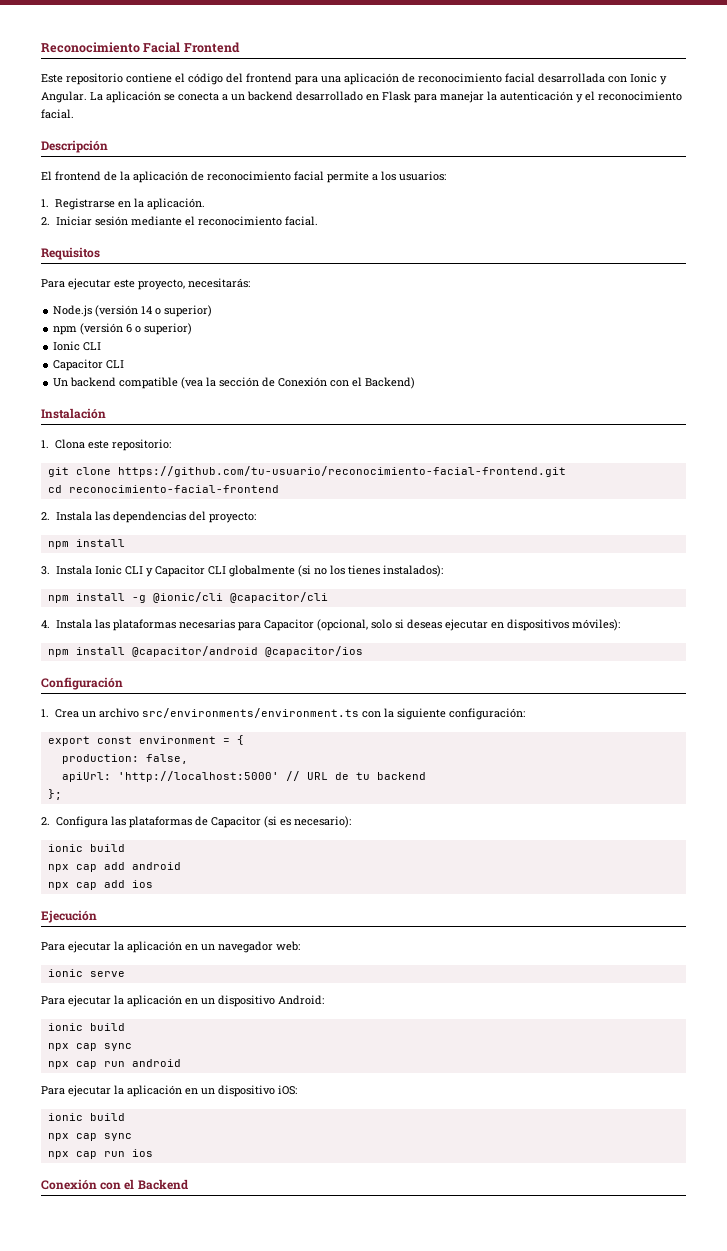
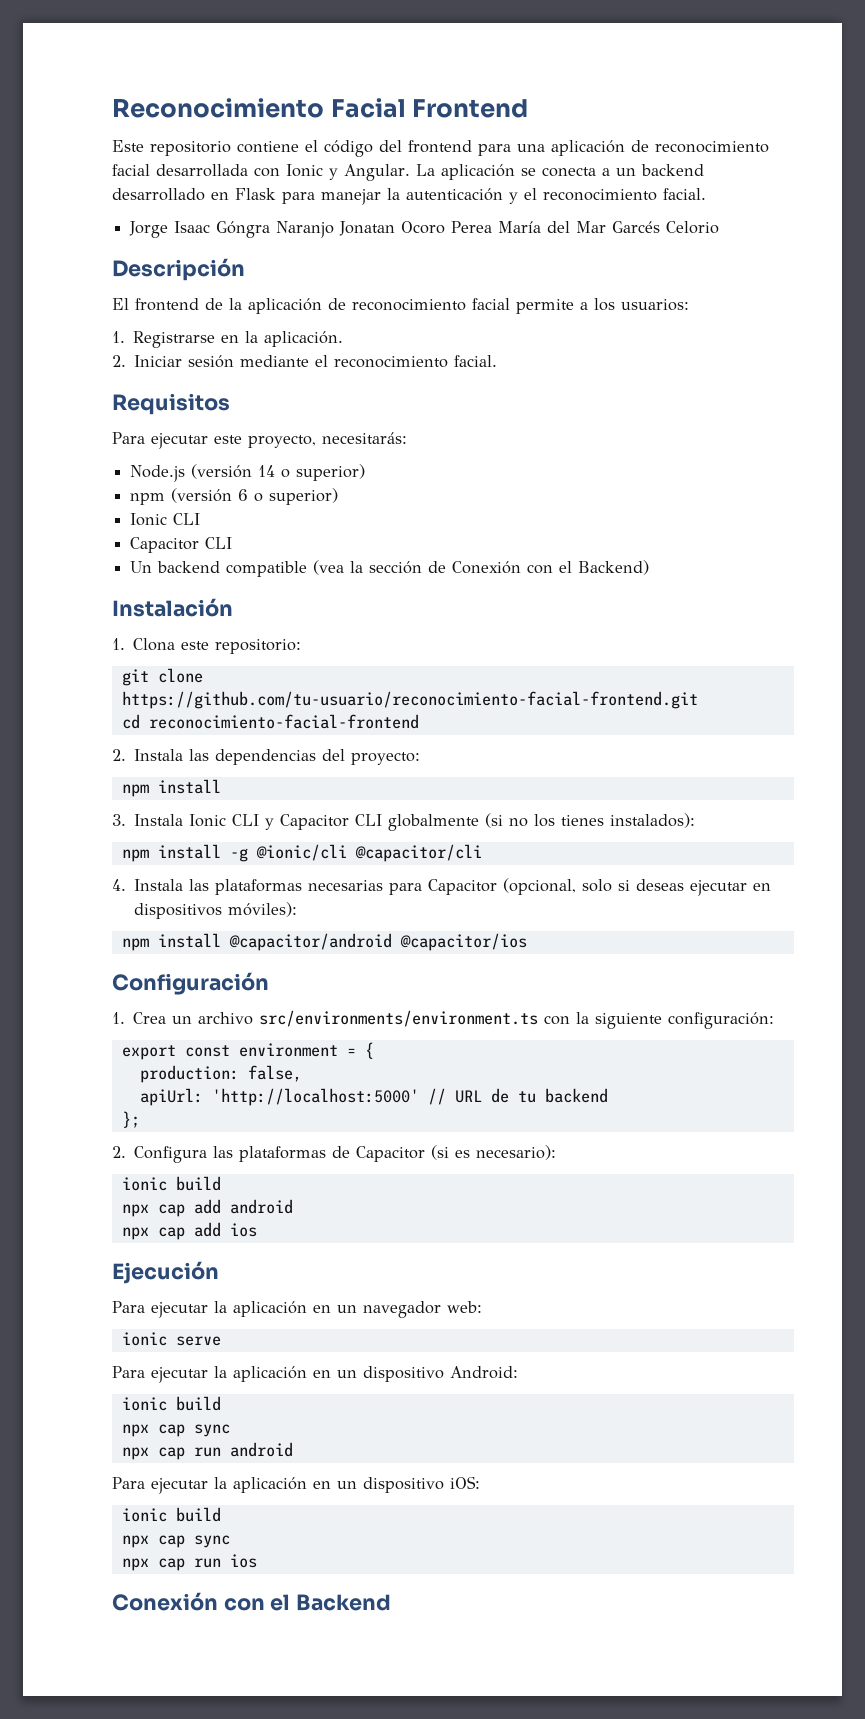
+ Jorge Isaac Góngra Naranjo Jonatan Ocoro Perea María del Mar Garcés Celorio

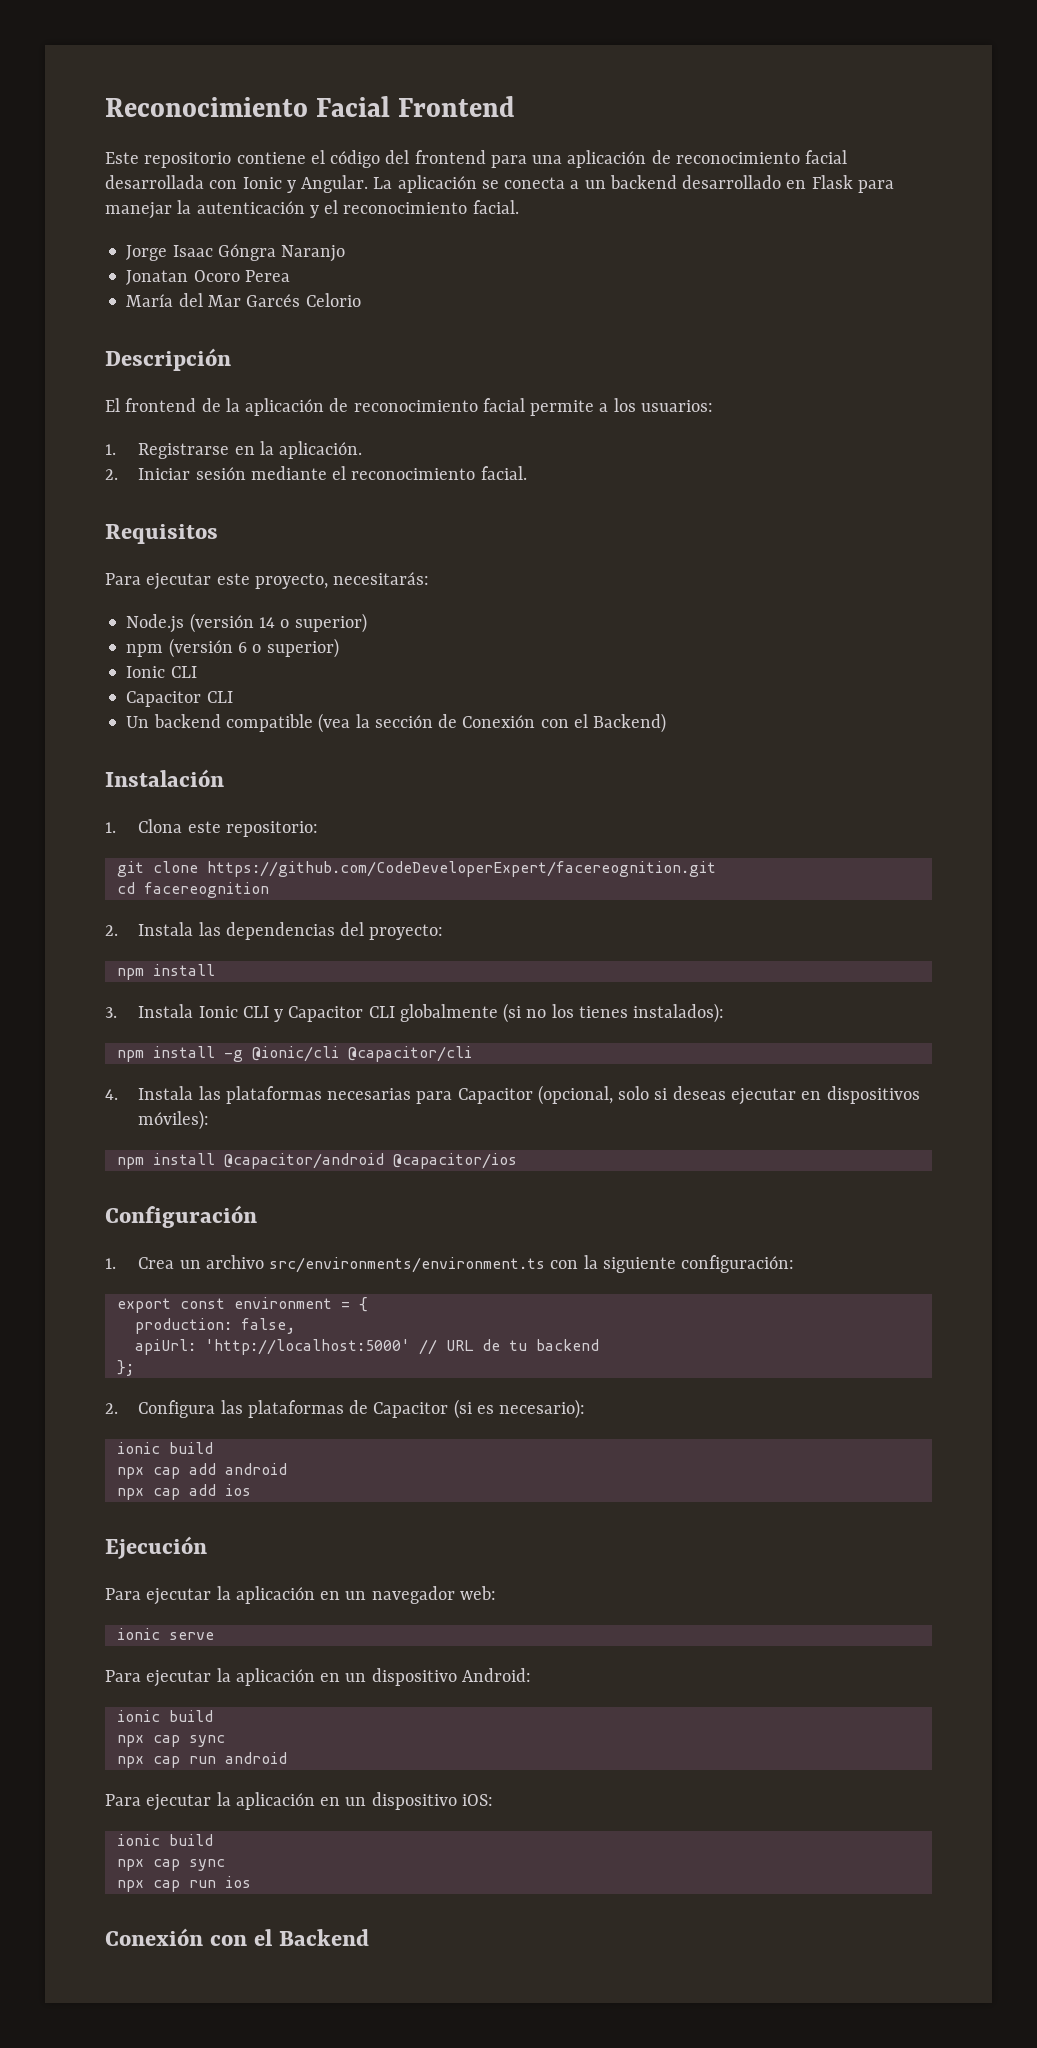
- Jorge Isaac Góngra Naranjo Jonatan Ocoro Perea María del Mar Garcés Celorio
+ Jorge Isaac Góngra Naranjo
+ Jonatan Ocoro Perea
+ María del Mar Garcés Celorio
- git clone https://github.com/tu-usuario/reconocimiento-facial-frontend.git
+ git clone https://github.com/CodeDeveloperExpert/facereognition.git
- cd reconocimiento-facial-frontend
+ cd facereognition

